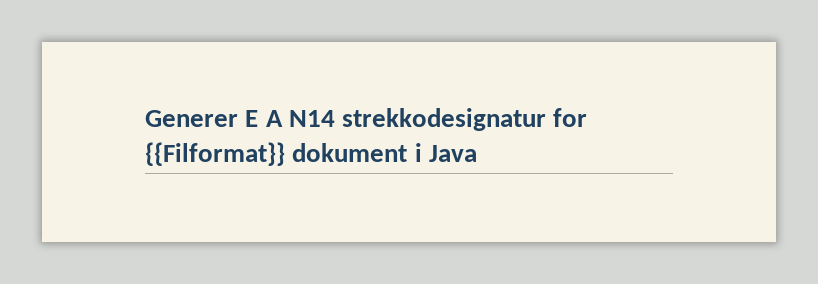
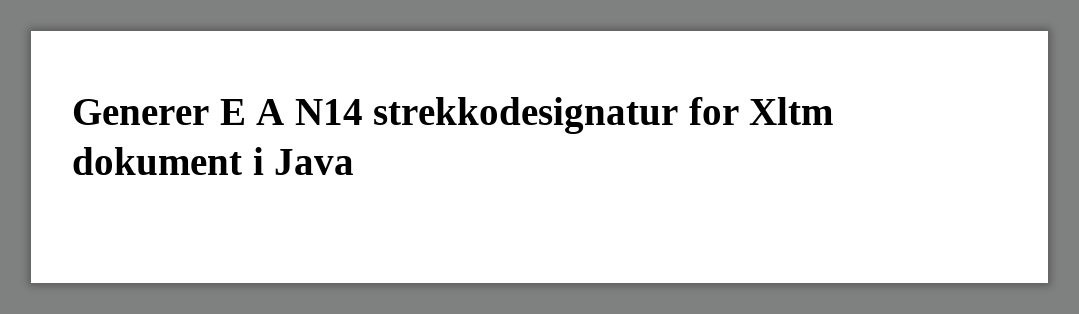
- Generer E A N14 strekkodesignatur for {{Filformat}} dokument i Java
+ Generer E A N14 strekkodesignatur for Xltm dokument i Java

